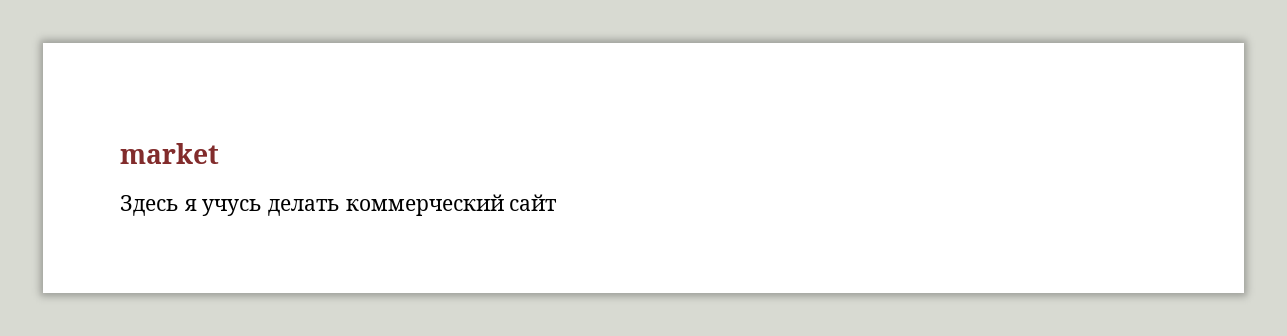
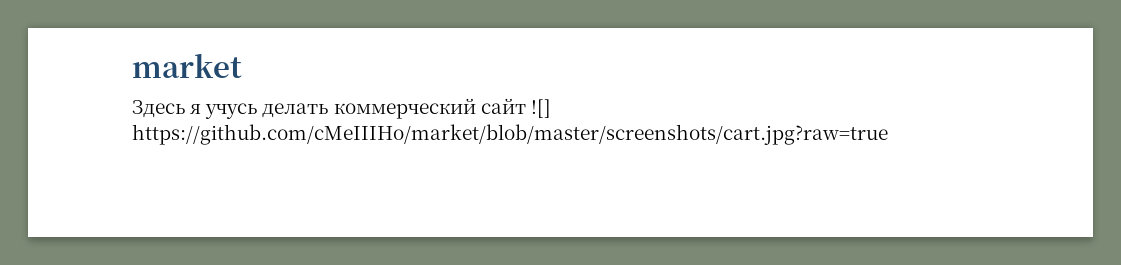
- Здесь я учусь делать коммерческий сайт
+ Здесь я учусь делать коммерческий сайт ![] https://github.com/cMeIIIHo/market/blob/master/screenshots/cart.jpg?raw=true

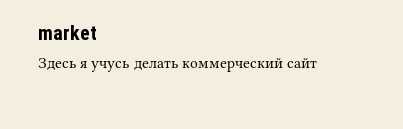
- Здесь я учусь делать коммерческий сайт ![] https://github.com/cMeIIIHo/market/blob/master/screenshots/cart.jpg?raw=true
+ Здесь я учусь делать коммерческий сайт

